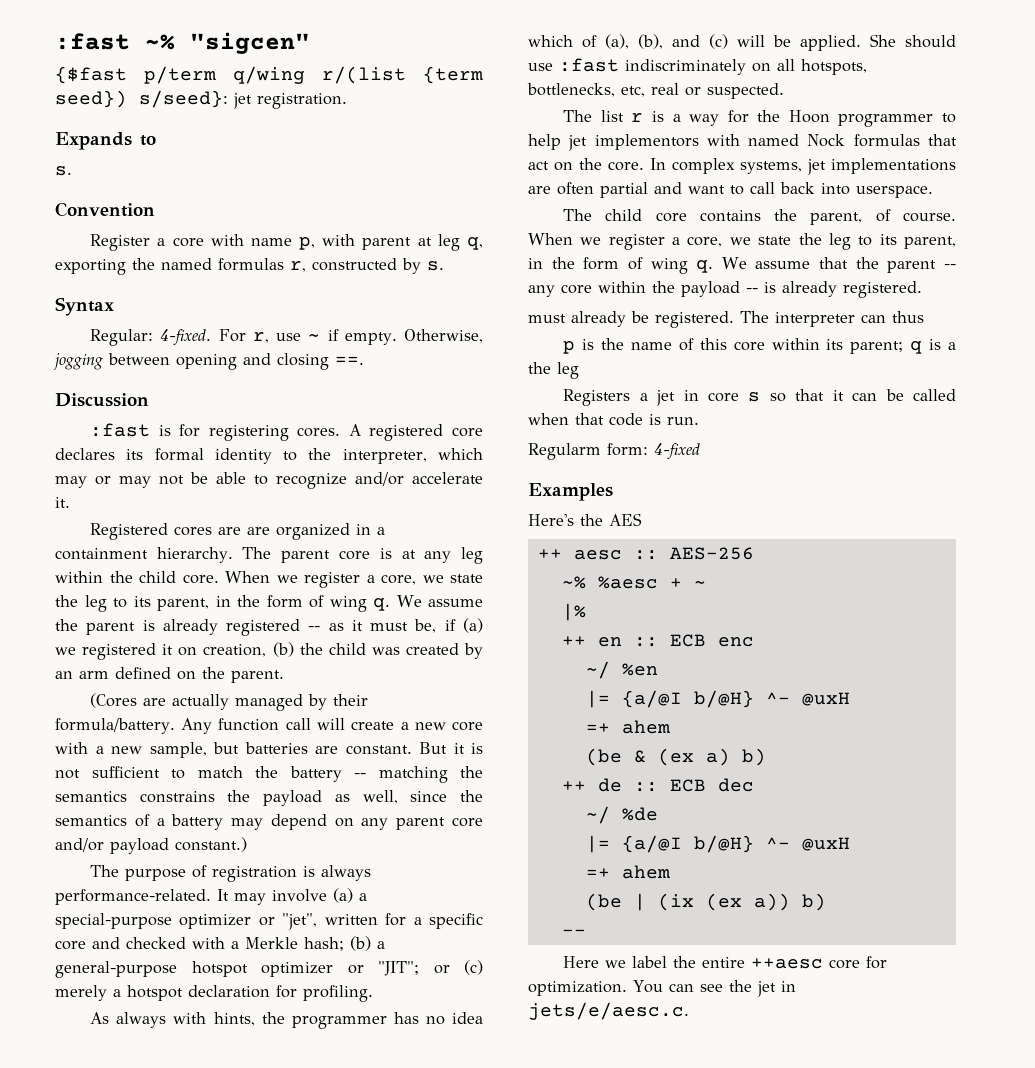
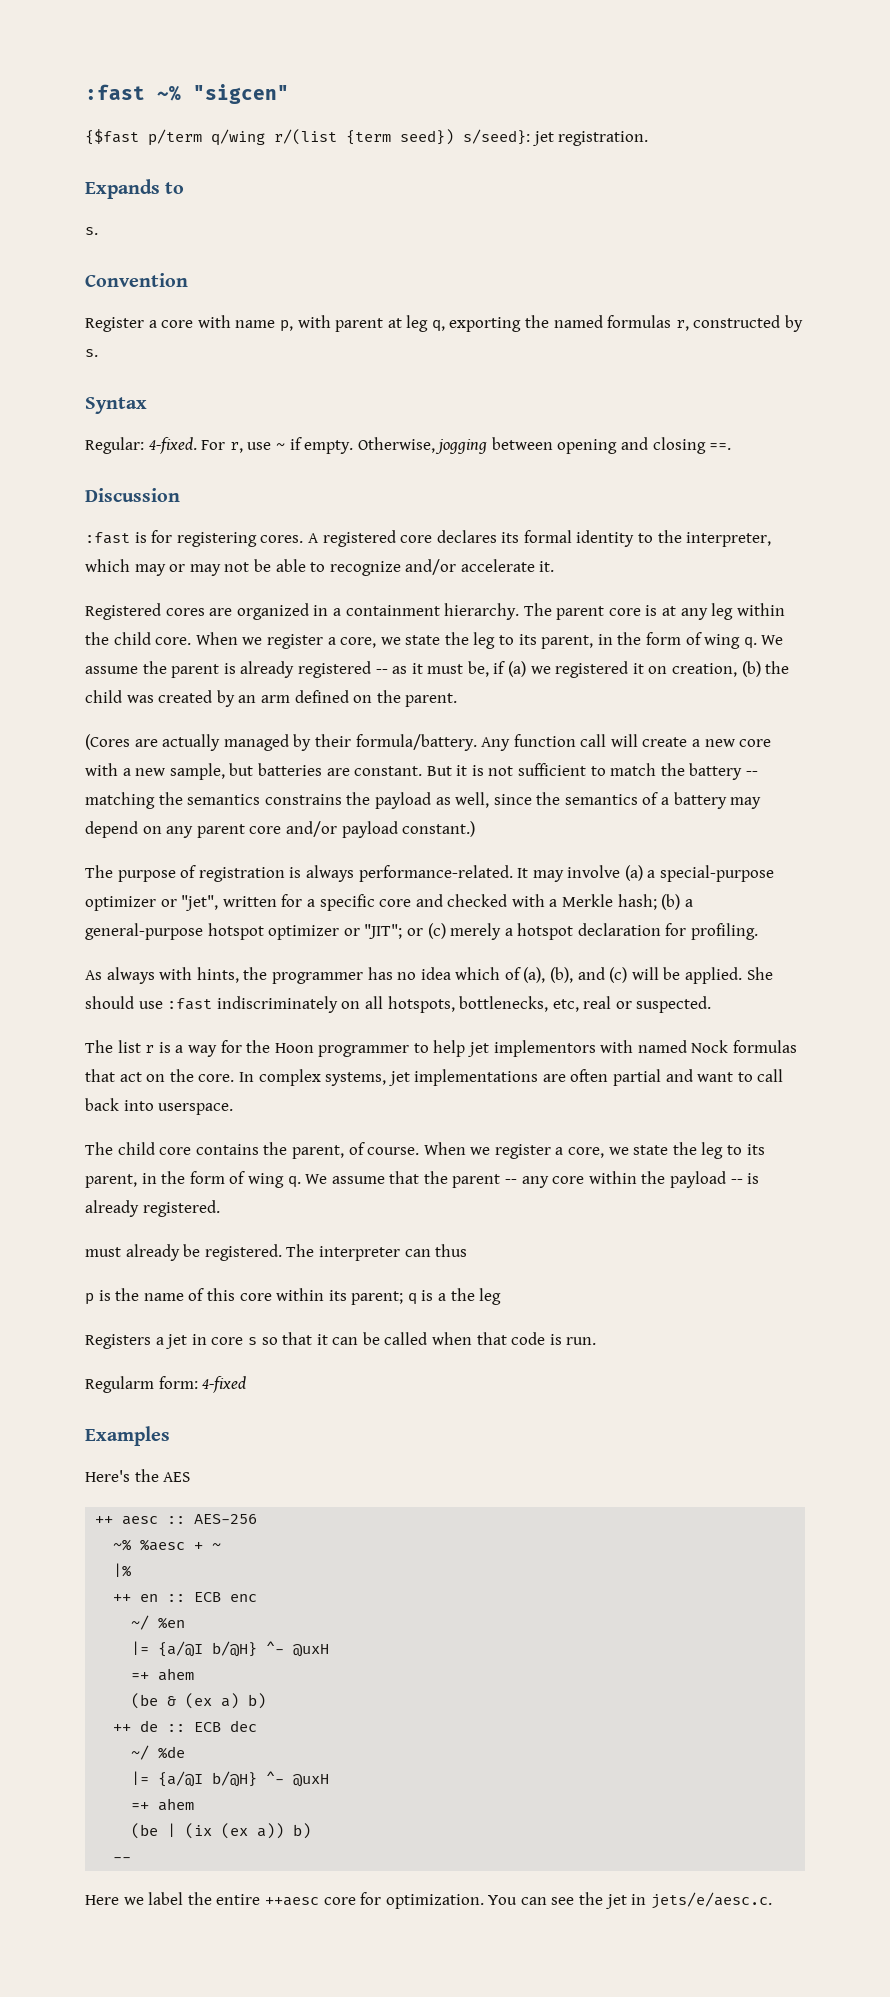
- Registered cores are are organized in a containment hierarchy.
+ Registered cores are organized in a containment hierarchy.

